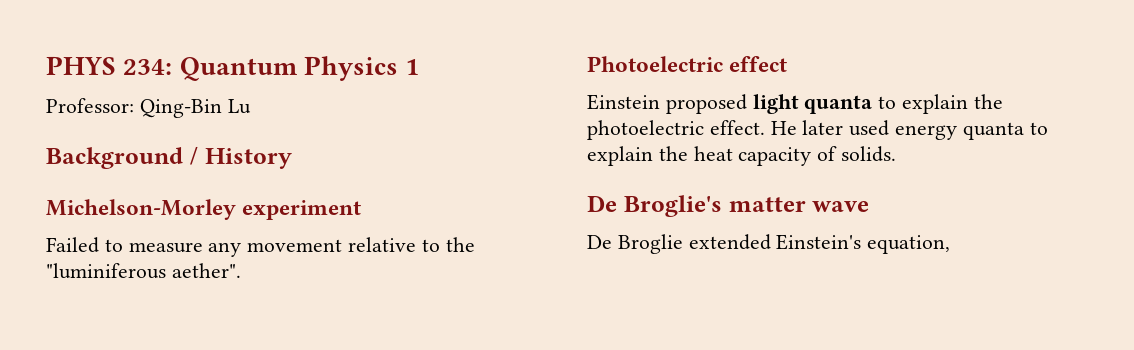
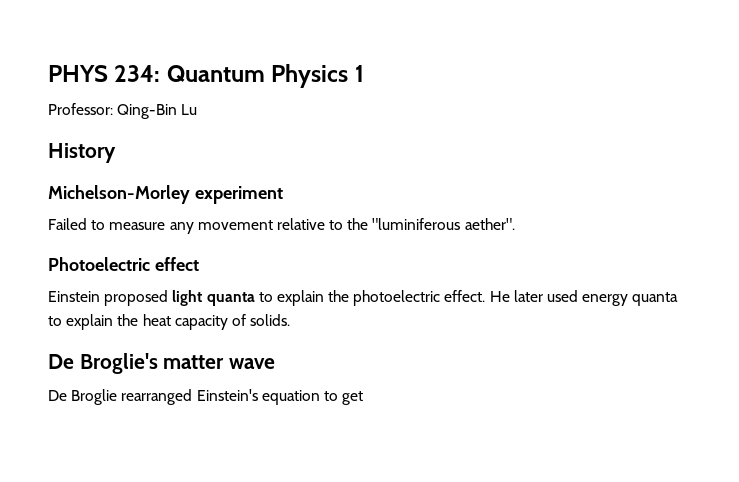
- Background / History
+ History
- De Broglie extended Einstein's equation,
+ De Broglie rearranged Einstein's equation to get

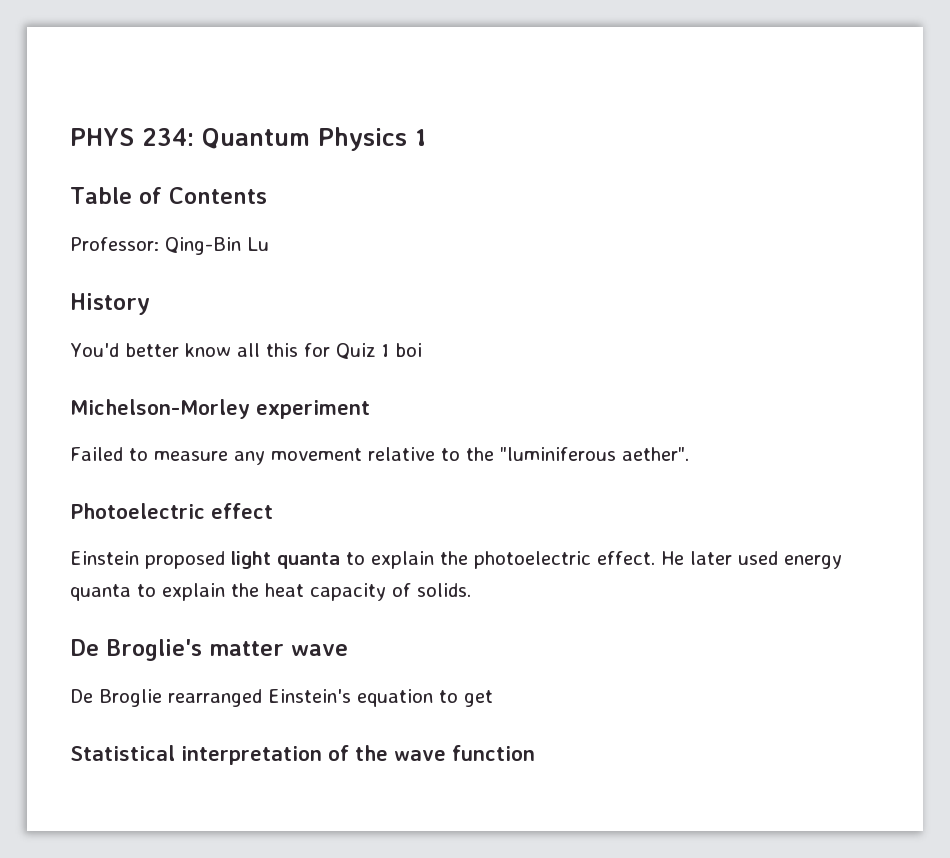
+ Table of Contents
+ You'd better know all this for Quiz 1 boi
+ Statistical interpretation of the wave function

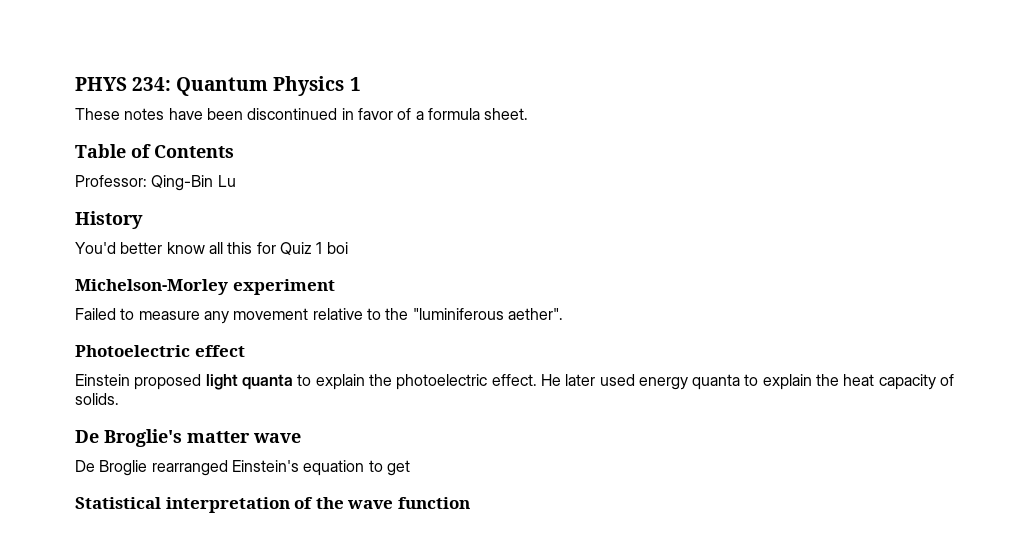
+ These notes have been discontinued in favor of a formula sheet.

